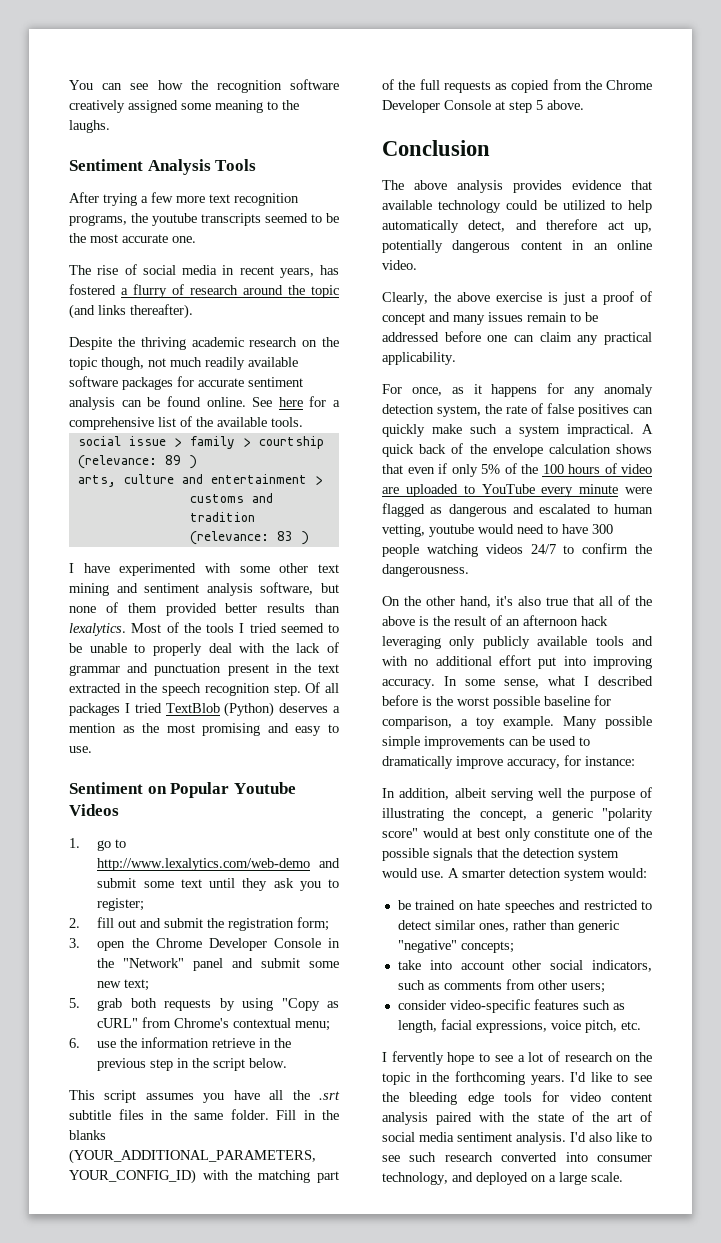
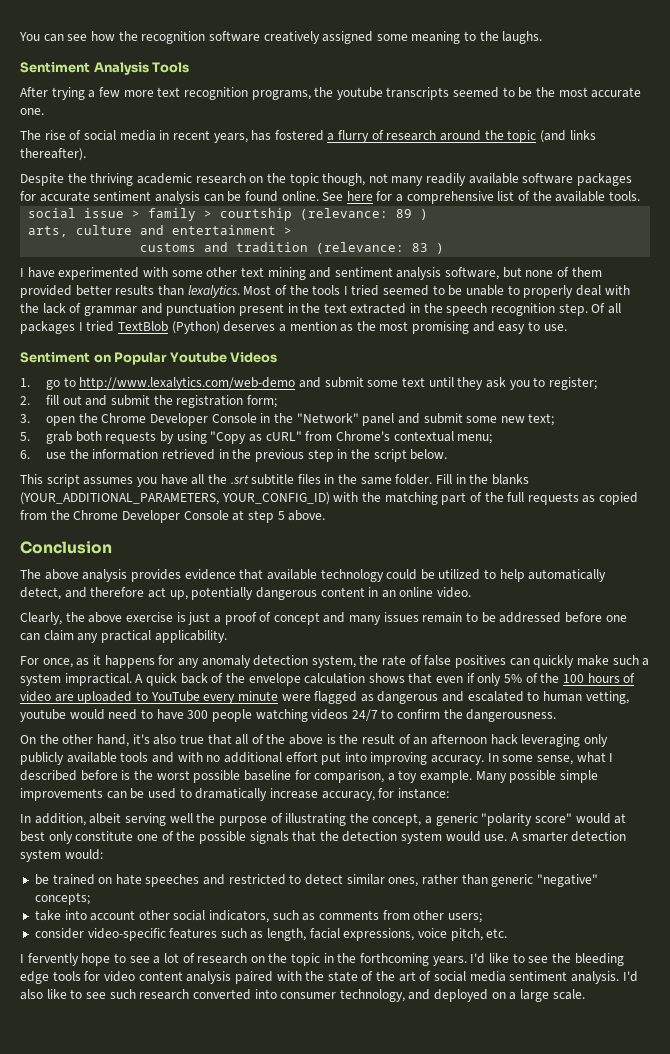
- Despite the thriving academic research on the topic though, not much readily available software packages for accurate sentiment analysis can be found online.
+ Despite the thriving academic research on the topic though, not many readily available software packages for accurate sentiment analysis can be found online.
- 6. use the information retrieve in the previous step in the script below.
+ 6. use the information retrieved in the previous step in the script below.
- Many possible simple improvements can be used to dramatically improve accuracy, for instance:
+ Many possible simple improvements can be used to dramatically increase accuracy, for instance:

